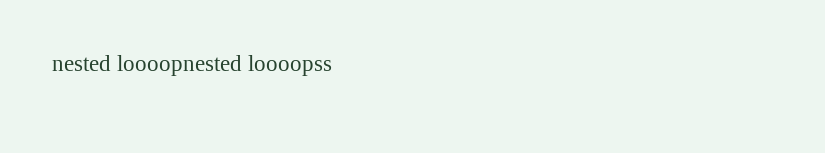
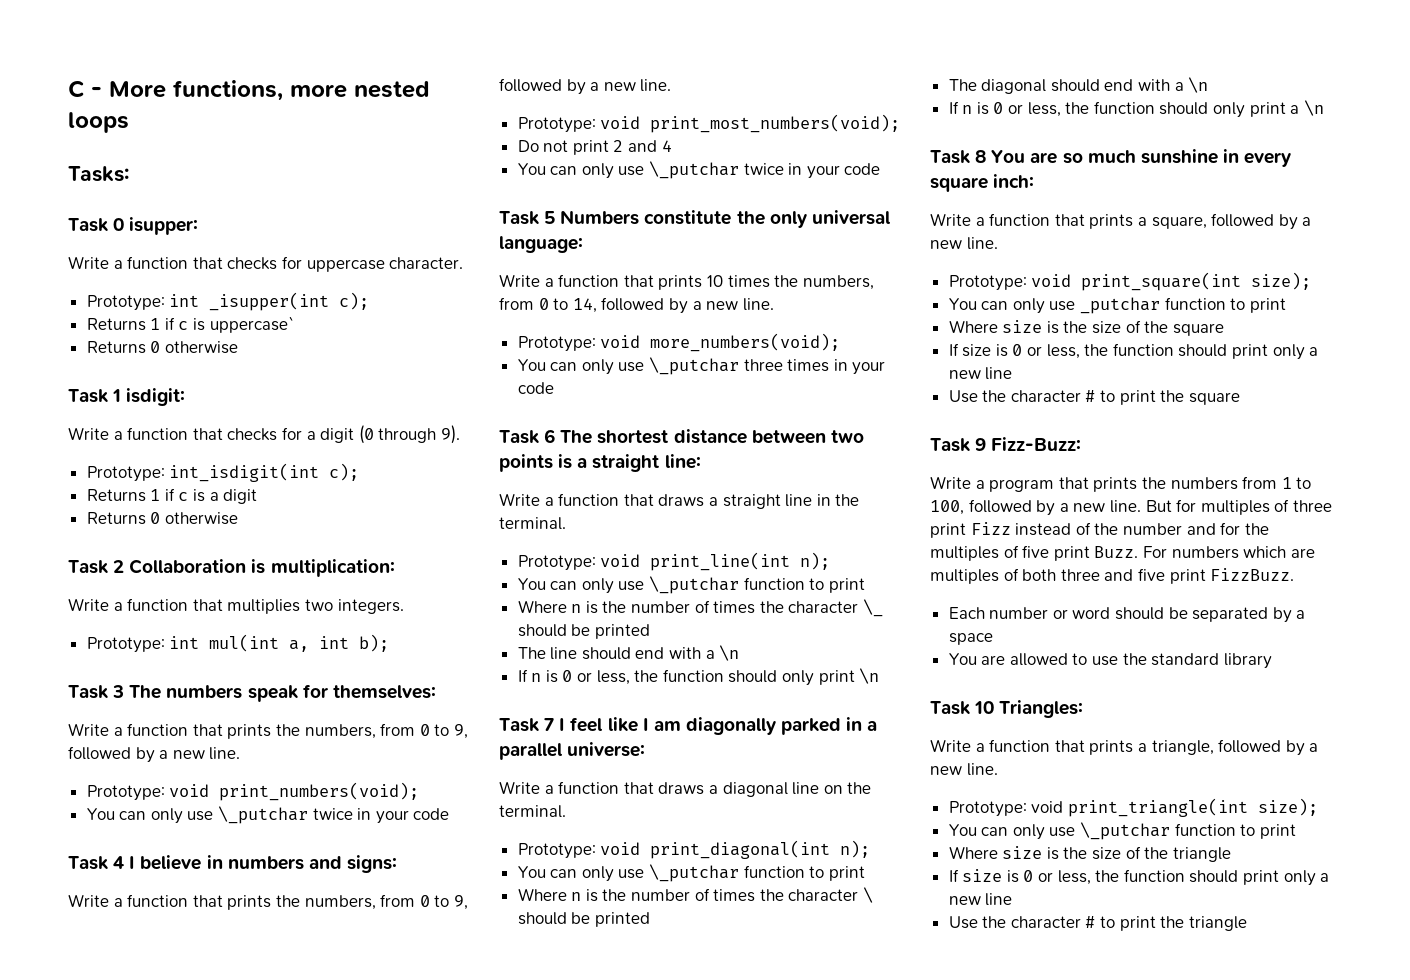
- nested loooopnested loooopss
+ C - More functions, more nested loops
+ Tasks:
+ Task 0 isupper:
+ Write a function that checks for uppercase character.
+ Prototype: int _isupper(int c);
+ Returns 1 if c is uppercase`
+ Returns 0 otherwise
+ Task 1 isdigit:
+ Write a function that checks for a digit (0 through 9).
+ Prototype: int_isdigit(int c);
+ Returns 1 if c is a digit
+ Returns 0 otherwise
+ Task 2 Collaboration is multiplication:
+ Write a function that multiplies two integers.
+ Prototype: int mul(int a, int b);
+ Task 3 The numbers speak for themselves:
+ Write a function that prints the numbers, from 0 to 9, followed by a new line.
+ Prototype: void print_numbers(void);
+ You can only use \_putchar twice in your code
+ Task 4 I believe in numbers and signs:
+ Write a function that prints the numbers, from 0 to 9, followed by a new line.
+ Prototype: void print_most_numbers(void);
+ Do not print 2 and 4
+ You can only use \_putchar twice in your code
+ Task 5 Numbers constitute the only universal language:
+ Write a function that prints 10 times the numbers, from 0 to 14, followed by a new line.
+ Prototype: void more_numbers(void);
+ You can only use \_putchar three times in your code
+ Task 6 The shortest distance between two points is a straight line:
+ Write a function that draws a straight line in the terminal.
+ Prototype: void print_line(int n);
+ You can only use \_putchar function to print
+ Where n is the number of times the character \_ should be printed
+ The line should end with a \n
+ If n is 0 or less, the function should only print \n
+ Task 7 I feel like I am diagonally parked in a parallel universe:
+ Write a function that draws a diagonal line on the terminal.
+ Prototype: void print_diagonal(int n);
+ You can only use \_putchar function to print
+ Where n is the number of times the character \ should be printed
+ The diagonal should end with a \n
+ If n is 0 or less, the function should only print a \n
+ Task 8 You are so much sunshine in every square inch:
+ Write a function that prints a square, followed by a new line.
+ Prototype: void print_square(int size);
+ You can only use _putchar function to print
+ Where size is the size of the square
+ If size is 0 or less, the function should print only a new line
+ Use the character # to print the square
+ Task 9 Fizz-Buzz:
+ Write a program that prints the numbers from 1 to 100, followed by a new line. But for multiples of three print Fizz instead of the number and for the multiples of five print Buzz. For numbers which are multiples of both three and five print FizzBuzz.
+ Each number or word should be separated by a space
+ You are allowed to use the standard library
+ Task 10 Triangles:
+ Write a function that prints a triangle, followed by a new line.
+ Prototype: void print_triangle(int size);
+ You can only use \_putchar function to print
+ Where size is the size of the triangle
+ If size is 0 or less, the function should print only a new line
+ Use the character # to print the triangle

